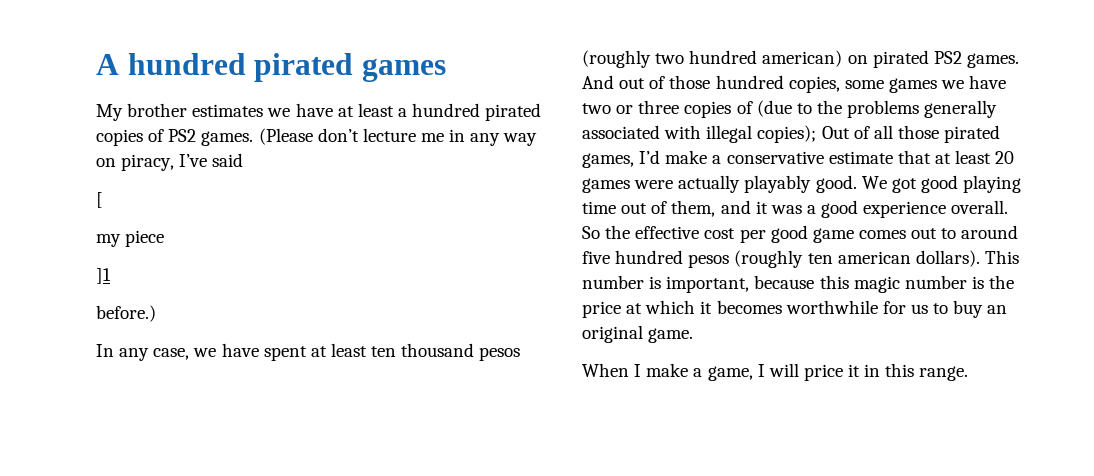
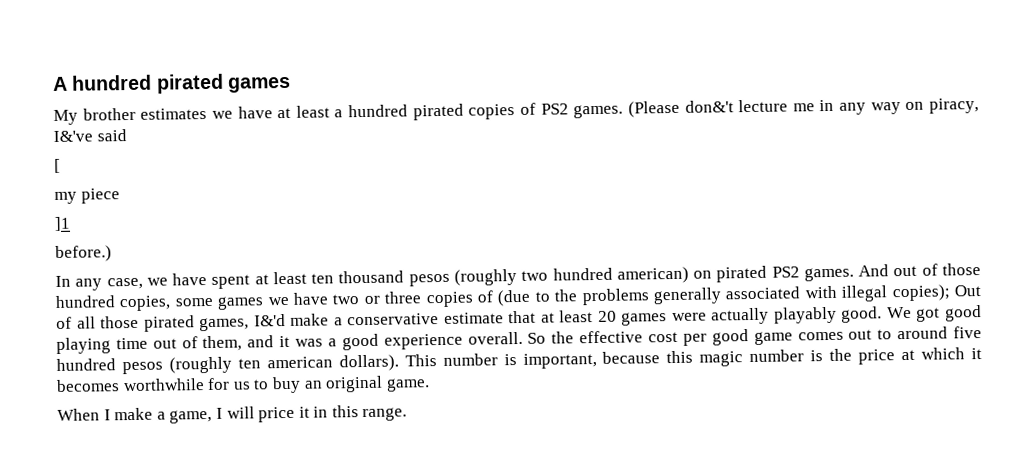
- (Please don’t lecture me in any way on piracy, I’ve said
+ (Please don&'t lecture me in any way on piracy, I&'ve said
- And out of those hundred copies, some games we have two or three copies of (due to the problems generally associated with illegal copies); Out of all those pirated games, I’d make a conservative estimate that at least 20 games were actually playably good.
+ And out of those hundred copies, some games we have two or three copies of (due to the problems generally associated with illegal copies); Out of all those pirated games, I&'d make a conservative estimate that at least 20 games were actually playably good.

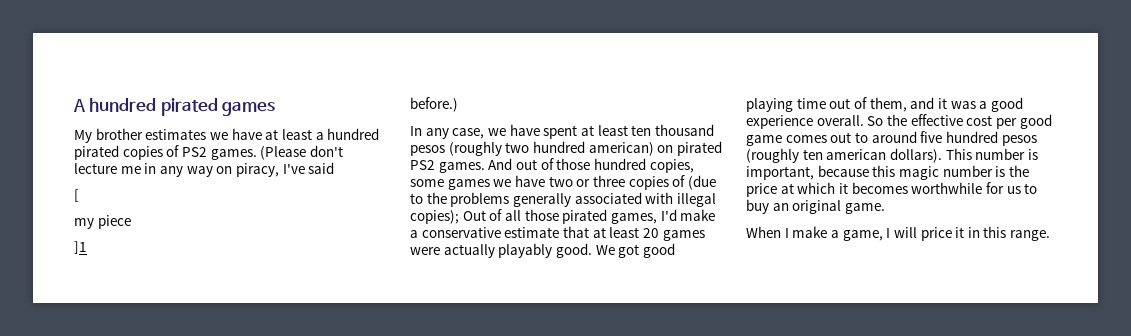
- (Please don&'t lecture me in any way on piracy, I&'ve said
+ (Please don't lecture me in any way on piracy, I've said
- And out of those hundred copies, some games we have two or three copies of (due to the problems generally associated with illegal copies); Out of all those pirated games, I&'d make a conservative estimate that at least 20 games were actually playably good.
+ And out of those hundred copies, some games we have two or three copies of (due to the problems generally associated with illegal copies); Out of all those pirated games, I'd make a conservative estimate that at least 20 games were actually playably good.

